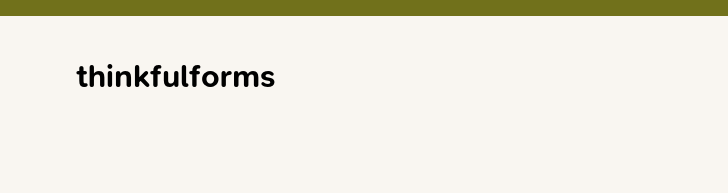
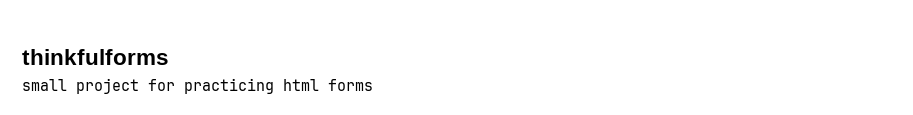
+ small project for practicing html forms

